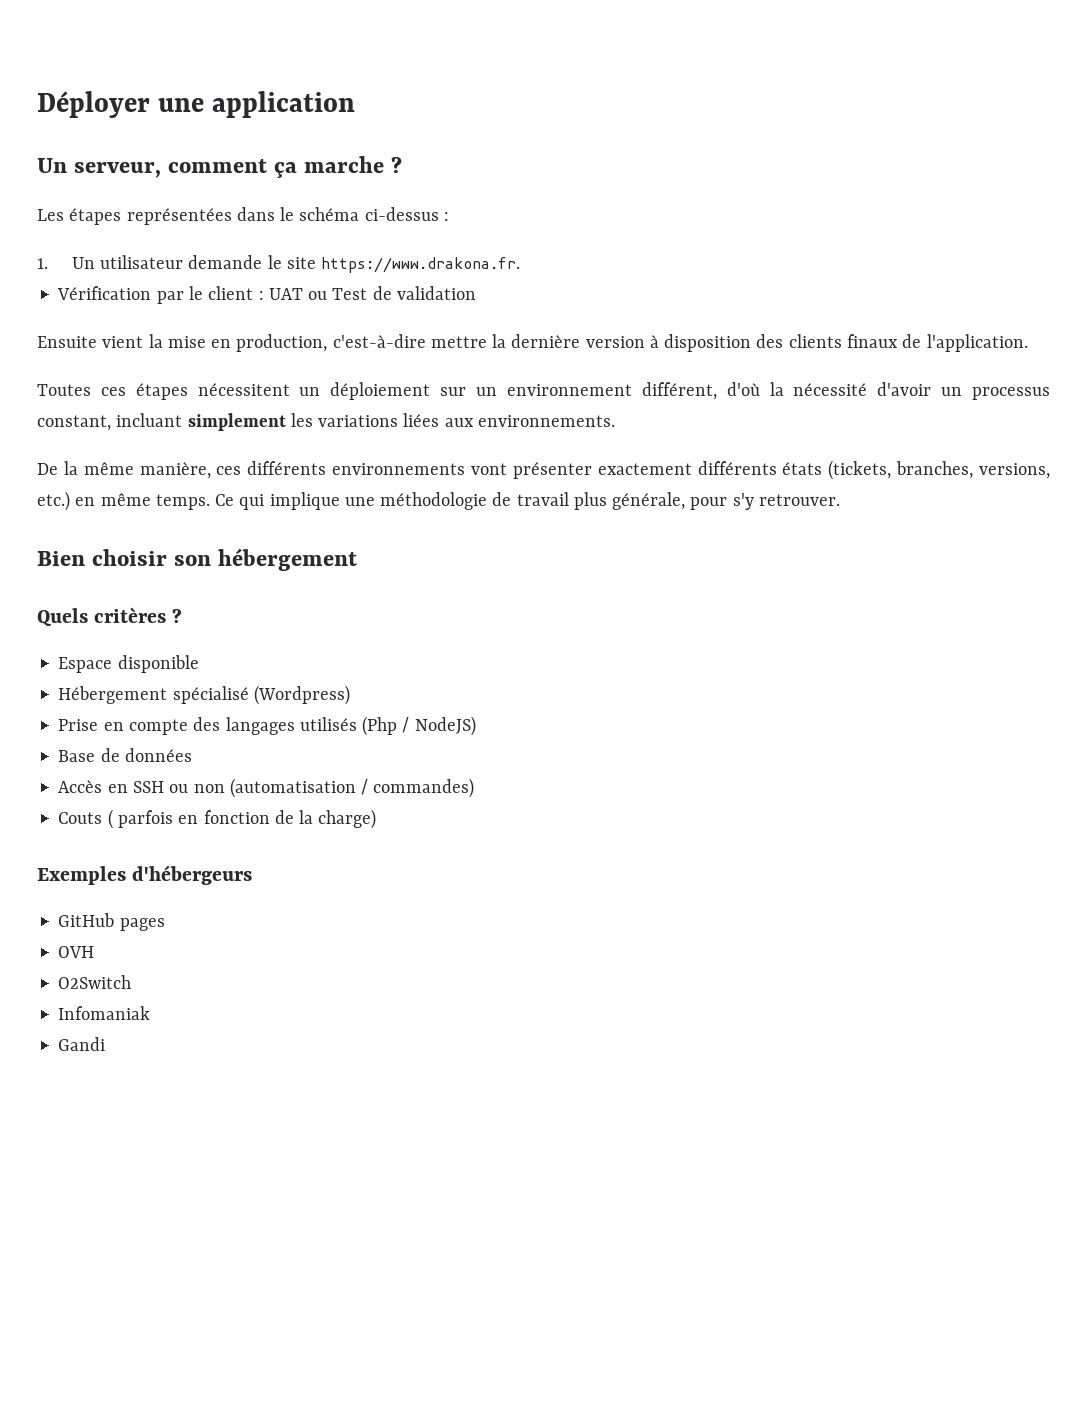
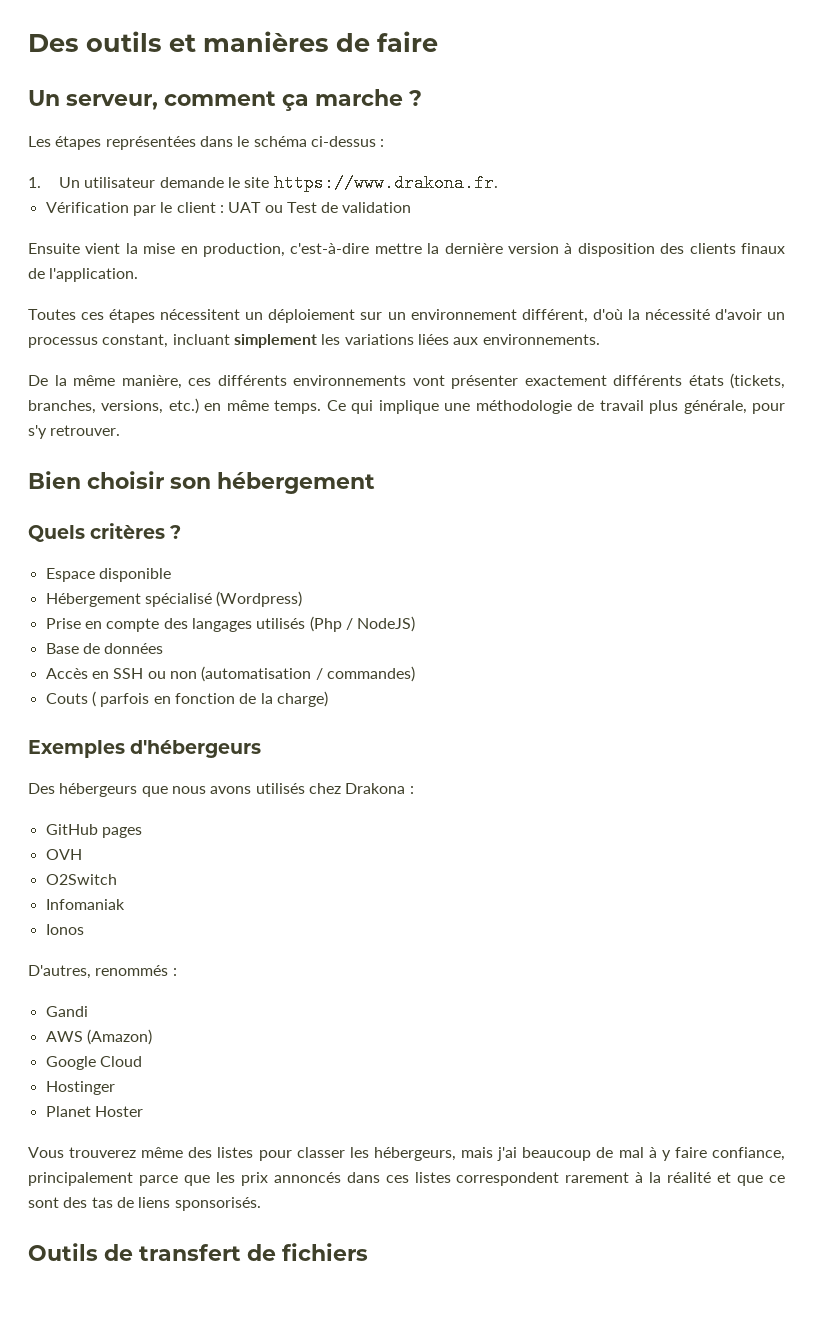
- Déployer une application
+ Des outils et manières de faire
+ Des hébergeurs que nous avons utilisés chez Drakona :
+ Ionos
+ D'autres, renommés :
  Gandi
+ AWS (Amazon)
+ Google Cloud
+ Hostinger
+ Planet Hoster
+ Vous trouverez même des listes pour classer les hébergeurs, mais j'ai beaucoup de mal à y faire confiance, principalement parce que les prix annoncés dans ces listes correspondent rarement à la réalité et que ce sont des tas de liens sponsorisés.
+ Outils de transfert de fichiers

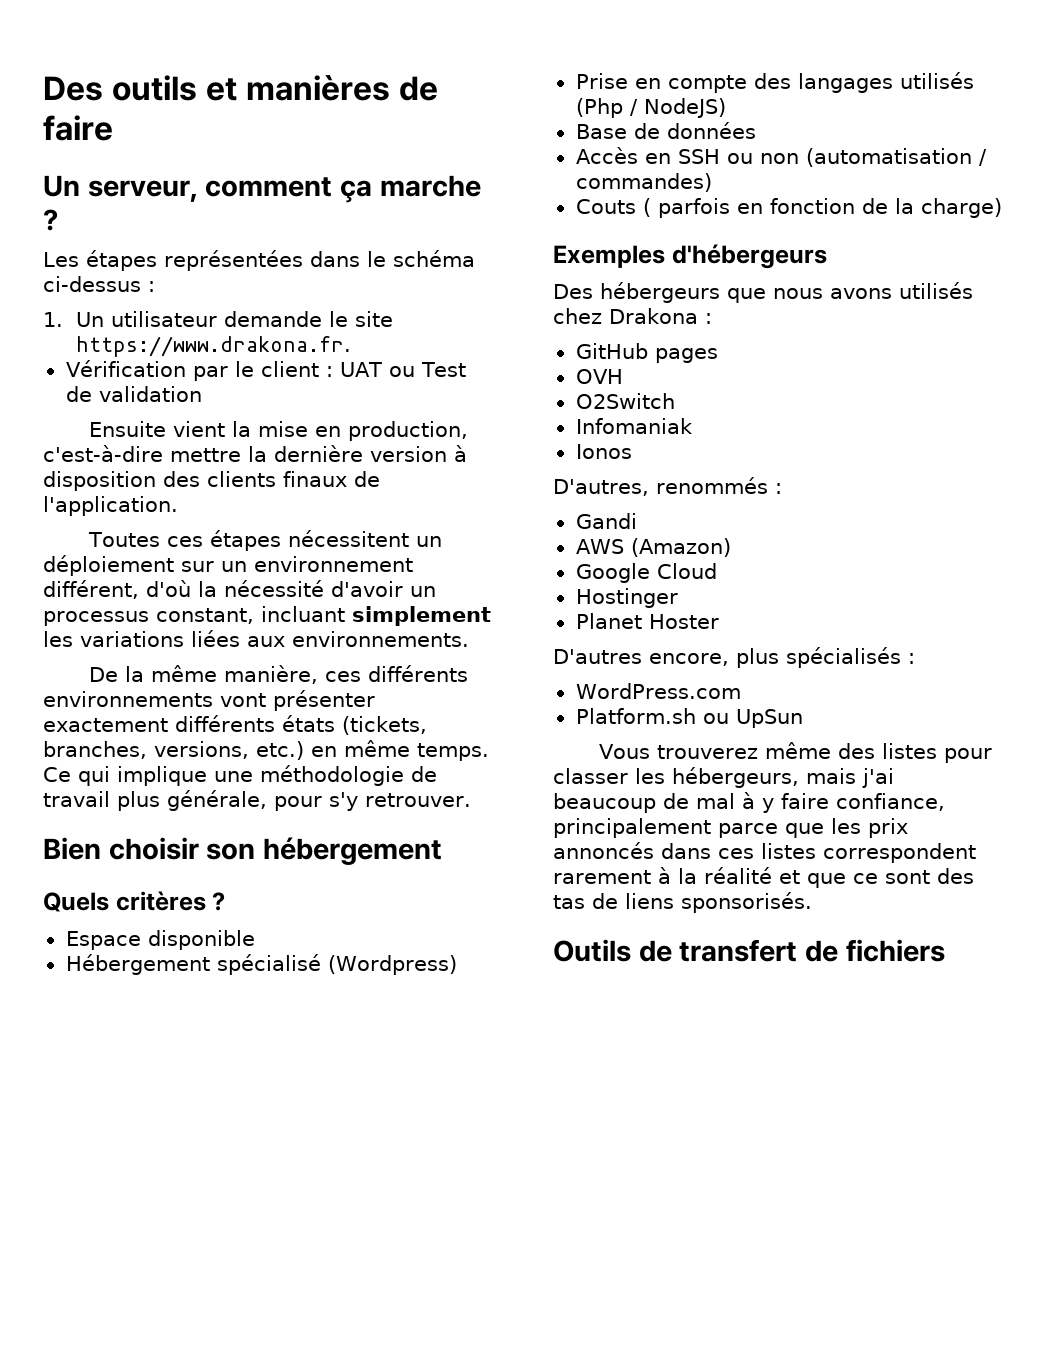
+ D'autres encore, plus spécialisés :
+ WordPress.com
+ Platform.sh ou UpSun

